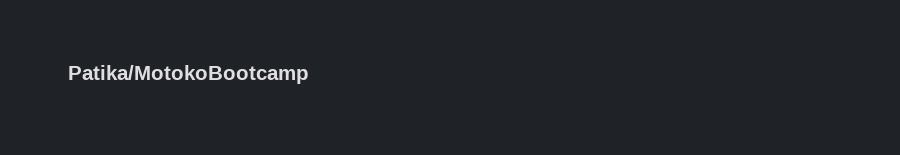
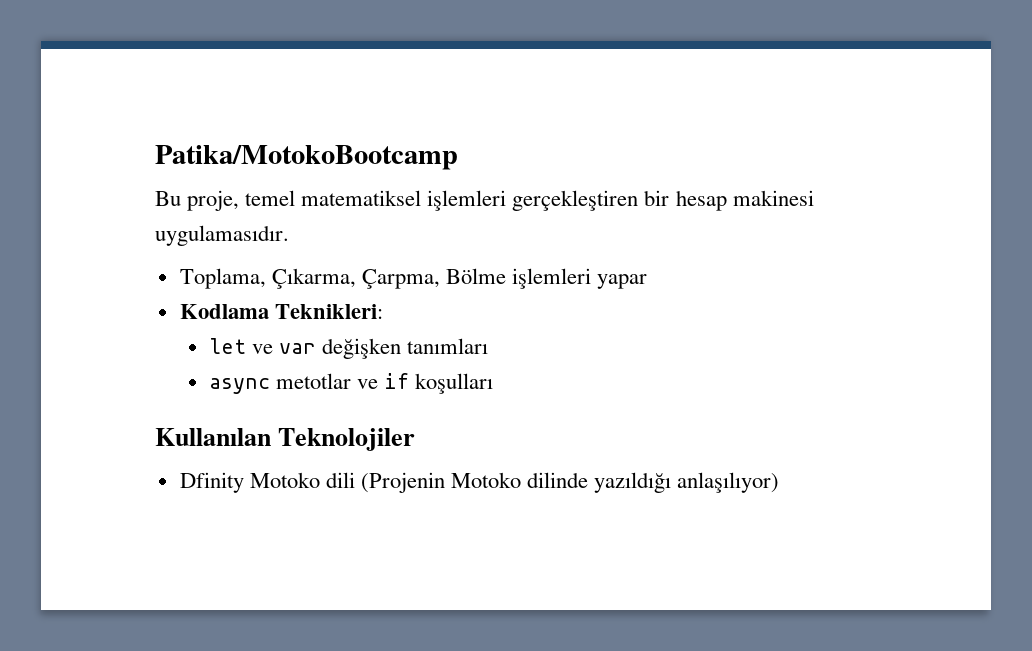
+ Bu proje, temel matematiksel işlemleri gerçekleştiren bir hesap makinesi uygulamasıdır.
+ Toplama, Çıkarma, Çarpma, Bölme işlemleri yapar
+ Kodlama Teknikleri:
+ let ve var değişken tanımları
+ async metotlar ve if koşulları
+ Kullanılan Teknolojiler
+ Dfinity Motoko dili (Projenin Motoko dilinde yazıldığı anlaşılıyor)

